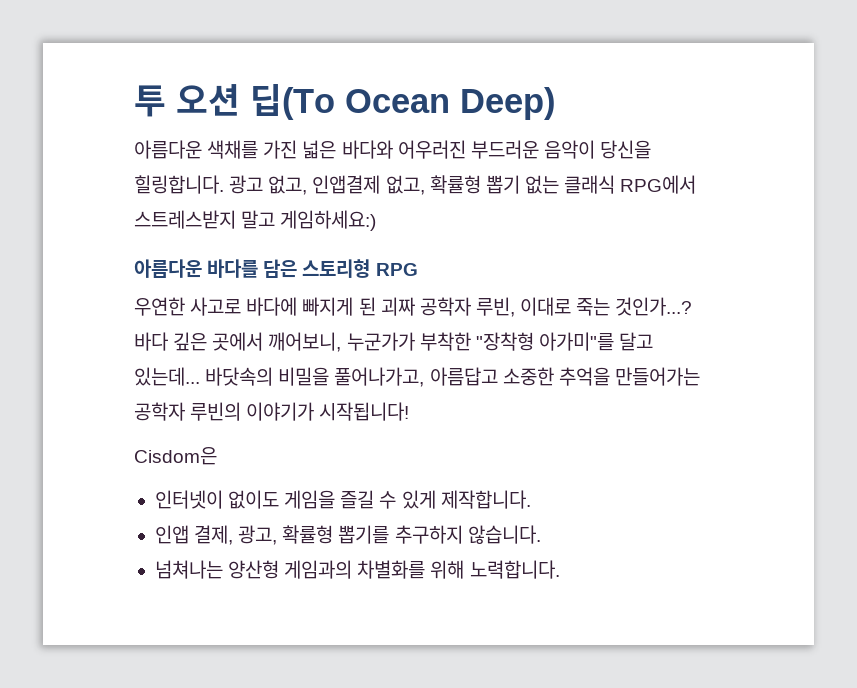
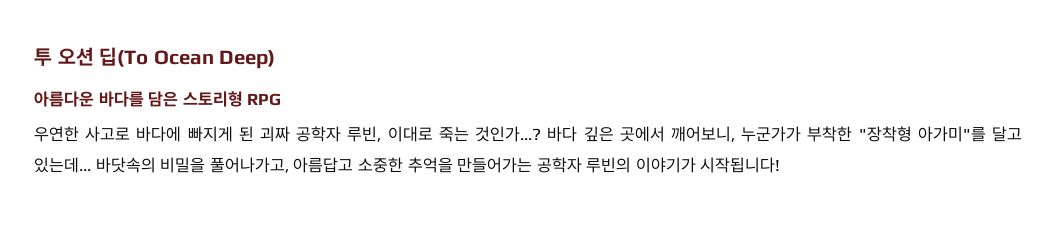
- 아름다운 색채를 가진 넓은 바다와 어우러진 부드러운 음악이 당신을 힐링합니다. 광고 없고, 인앱결제 없고, 확률형 뽑기 없는 클래식 RPG에서 스트레스받지 말고 게임하세요:)
- Cisdom은
- 인터넷이 없이도 게임을 즐길 수 있게 제작합니다.
- 인앱 결제, 광고, 확률형 뽑기를 추구하지 않습니다.
- 넘쳐나는 양산형 게임과의 차별화를 위해 노력합니다.

